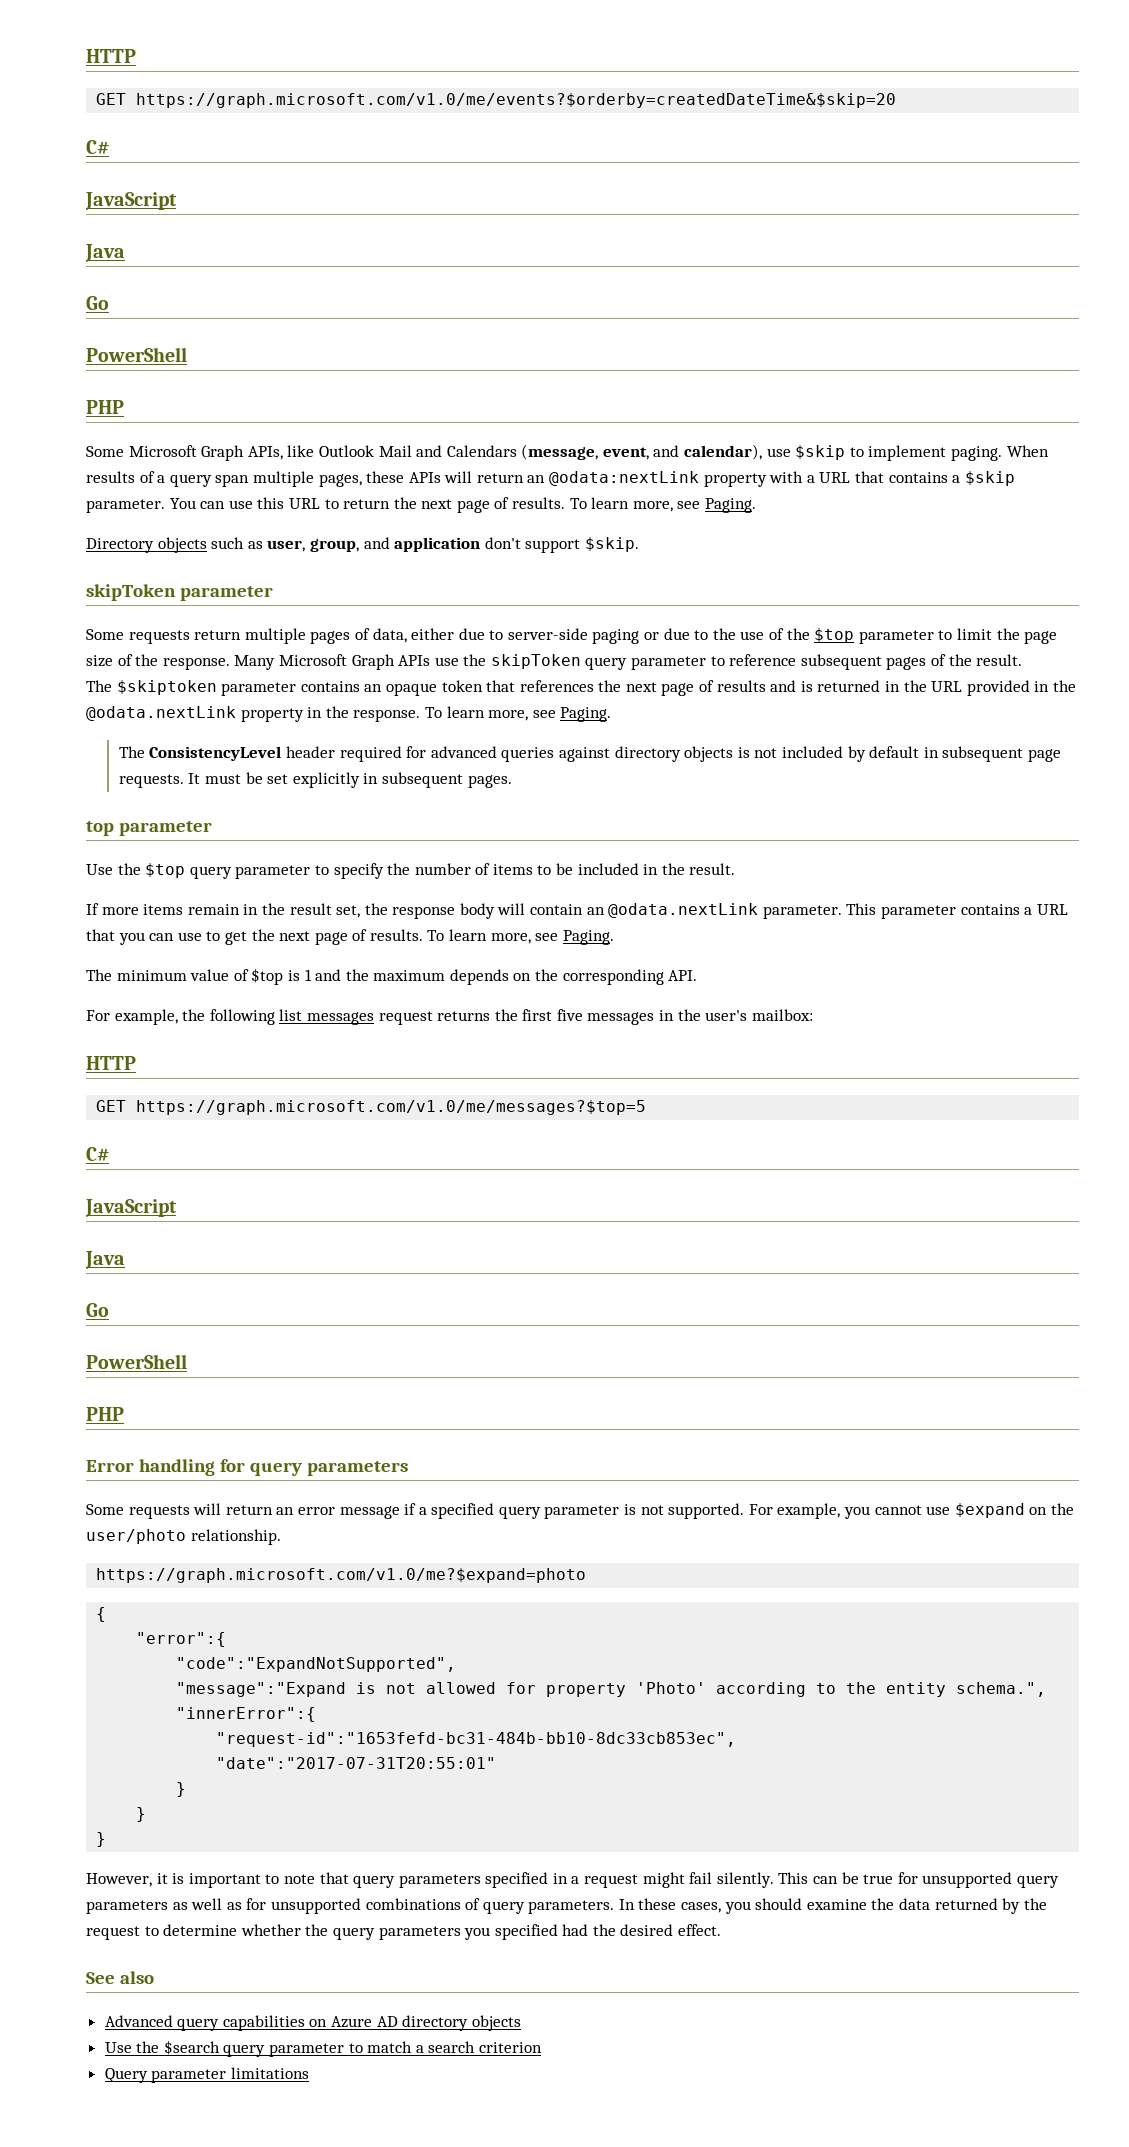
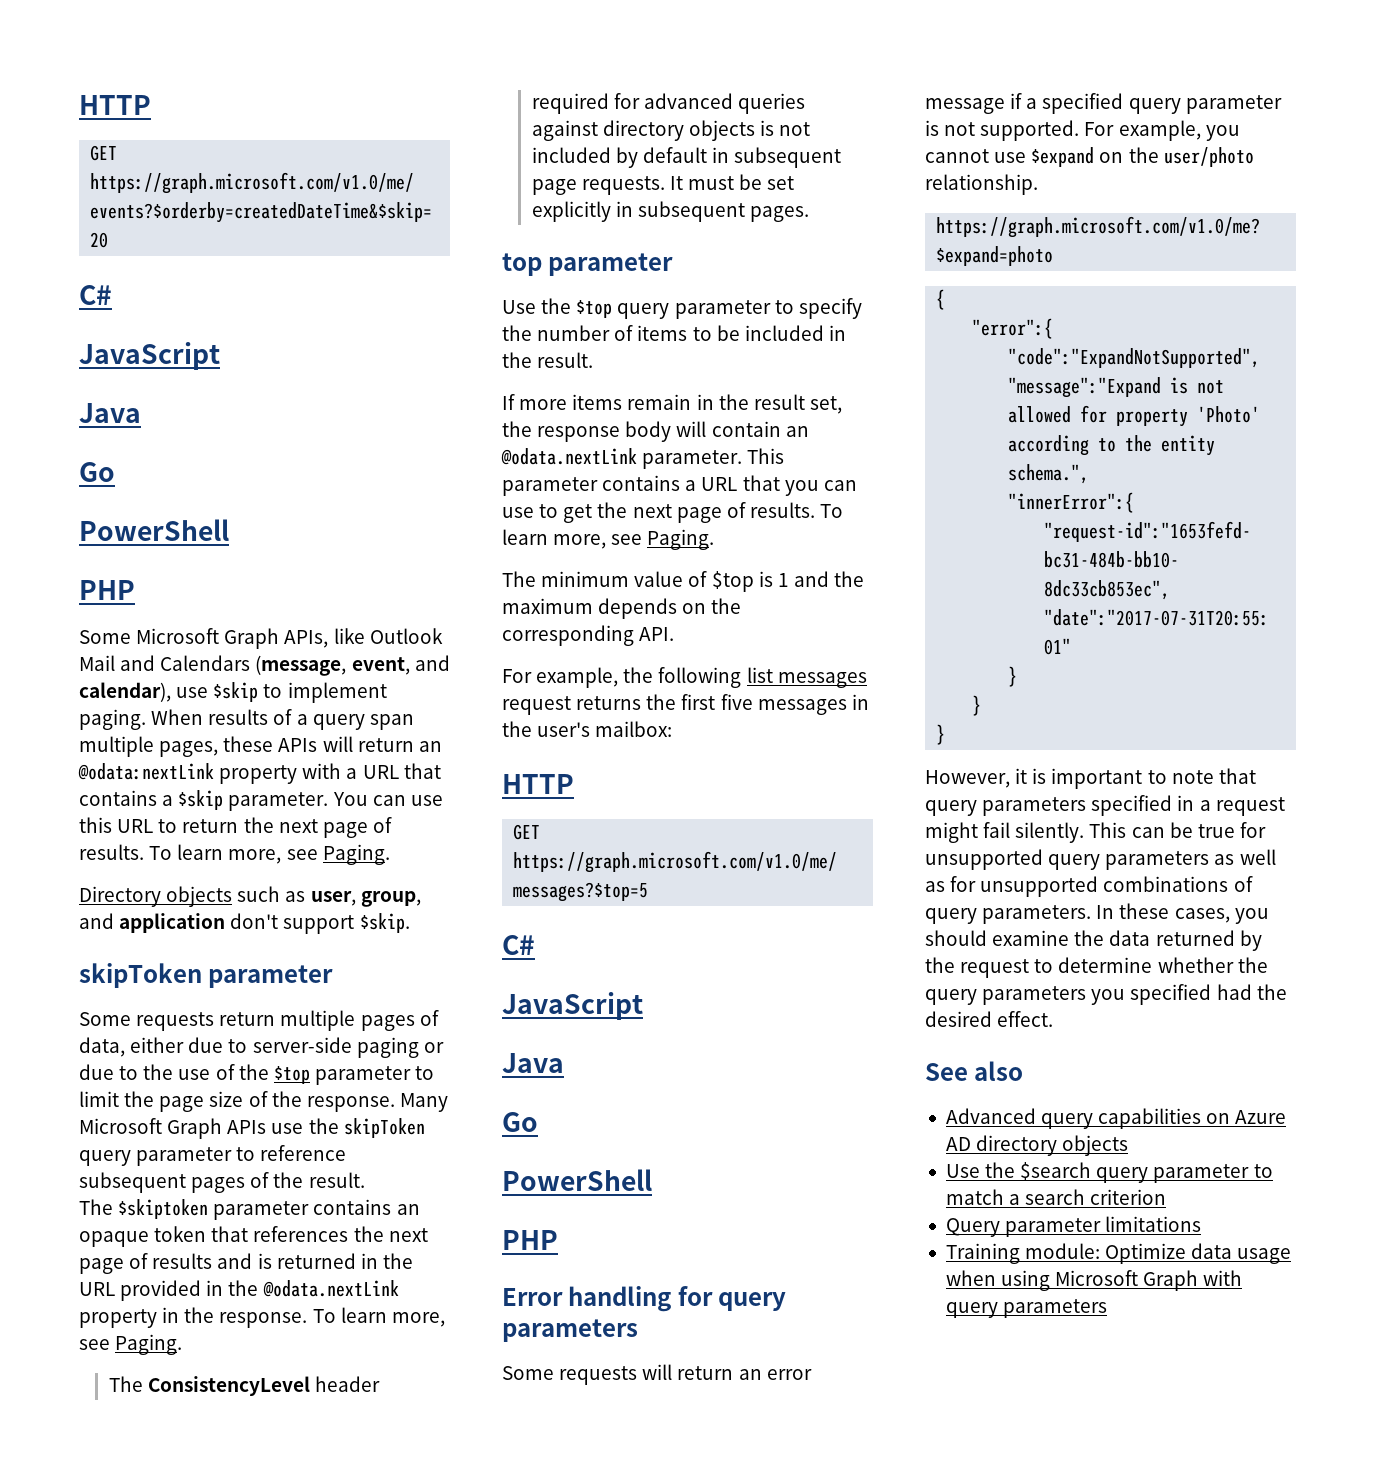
+ Training module: Optimize data usage when using Microsoft Graph with query parameters

